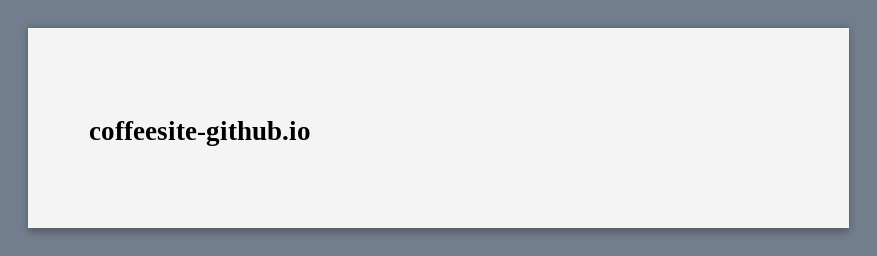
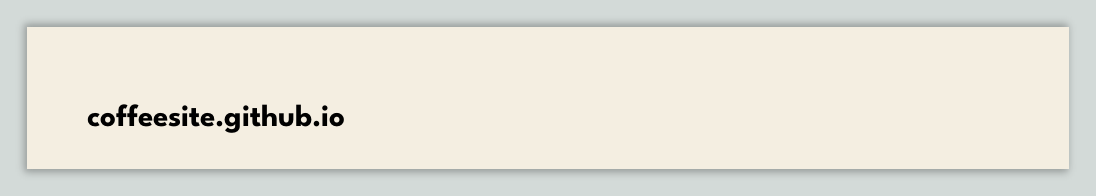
- coffeesite-github.io
+ coffeesite.github.io

